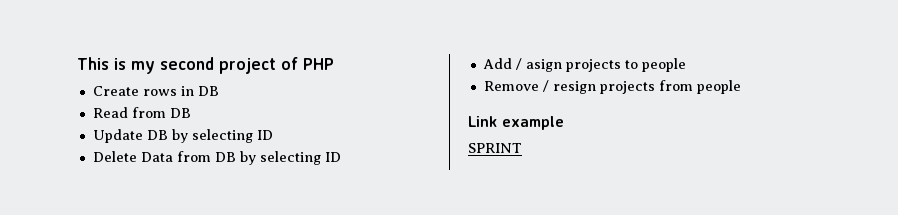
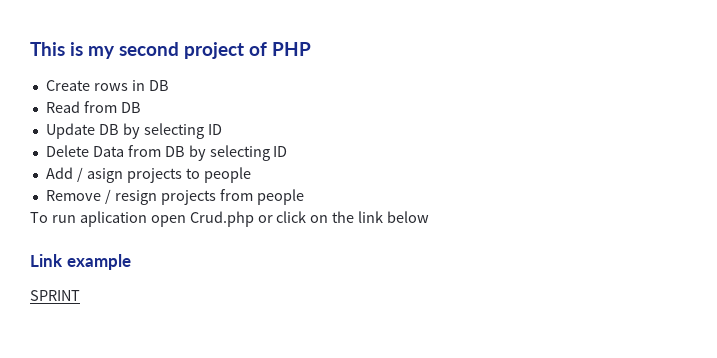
+ To run aplication open Crud.php or click on the link below

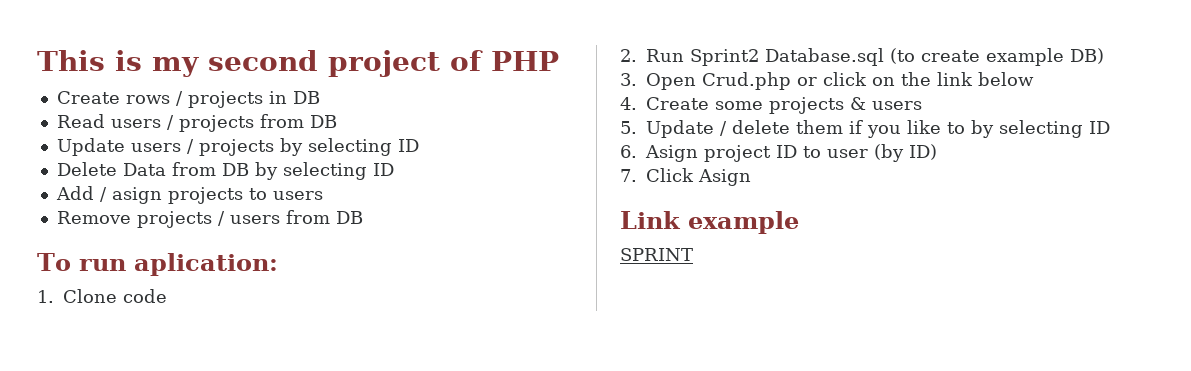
- Create rows in DB
+ Create rows / projects in DB
- Read from DB
+ Read users / projects from DB
- Update DB by selecting ID
+ Update users / projects by selecting ID
- Add / asign projects to people
+ Add / asign projects to users
- Remove / resign projects from people
- To run aplication open Crud.php or click on the link below
+ Remove projects / users from DB
+ To run aplication:
+ 1. Clone code
+ 2. Run Sprint2 Database.sql (to create example DB)
+ 3. Open Crud.php or click on the link below
+ 4. Create some projects & users
+ 5. Update / delete them if you like to by selecting ID
+ 6. Asign project ID to user (by ID)
+ 7. Click Asign

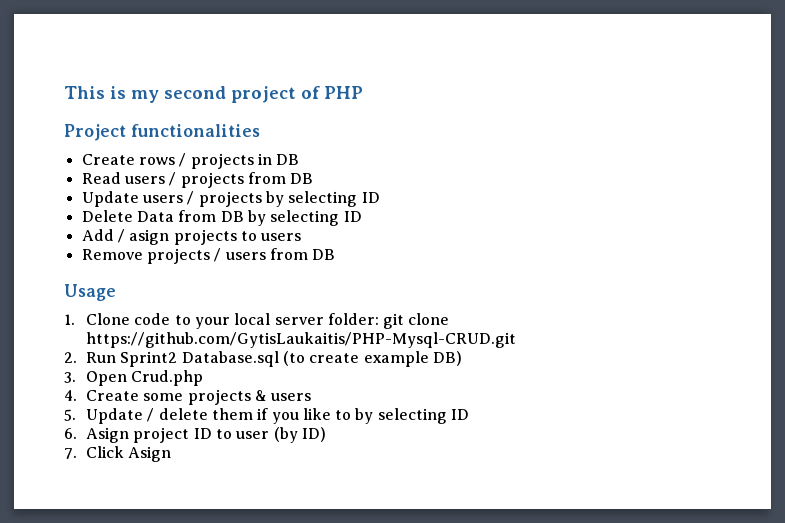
+ Project functionalities
- To run aplication:
+ Usage
- 1. Clone code
+ 1. Clone code to your local server folder: git clone https://github.com/GytisLaukaitis/PHP-Mysql-CRUD.git
- 3. Open Crud.php or click on the link below
+ 3. Open Crud.php
- Link example
- SPRINT

